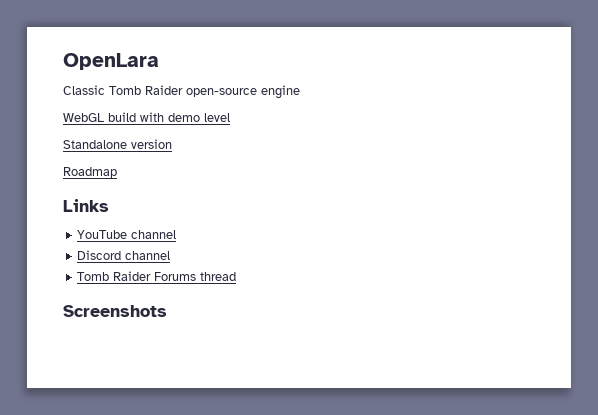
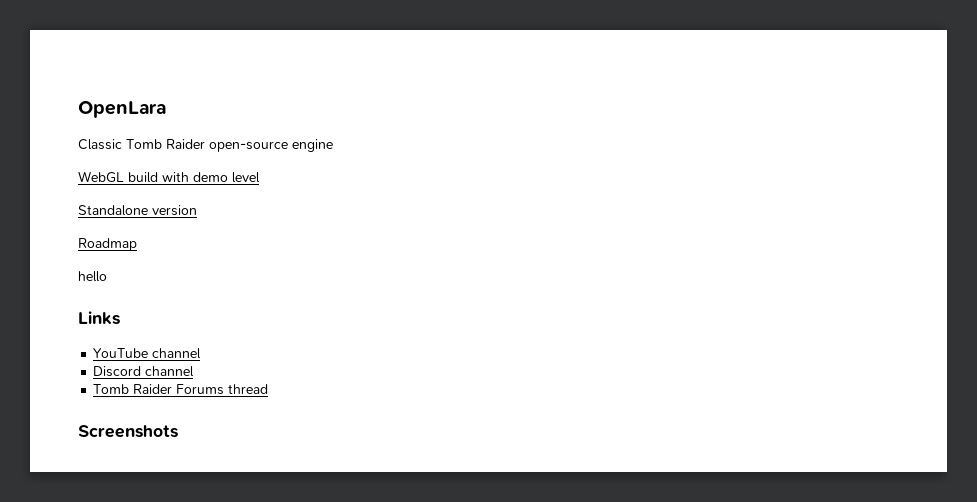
+ hello

